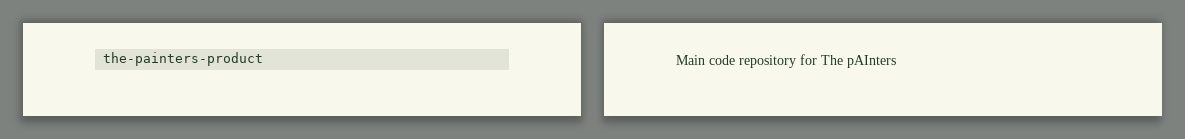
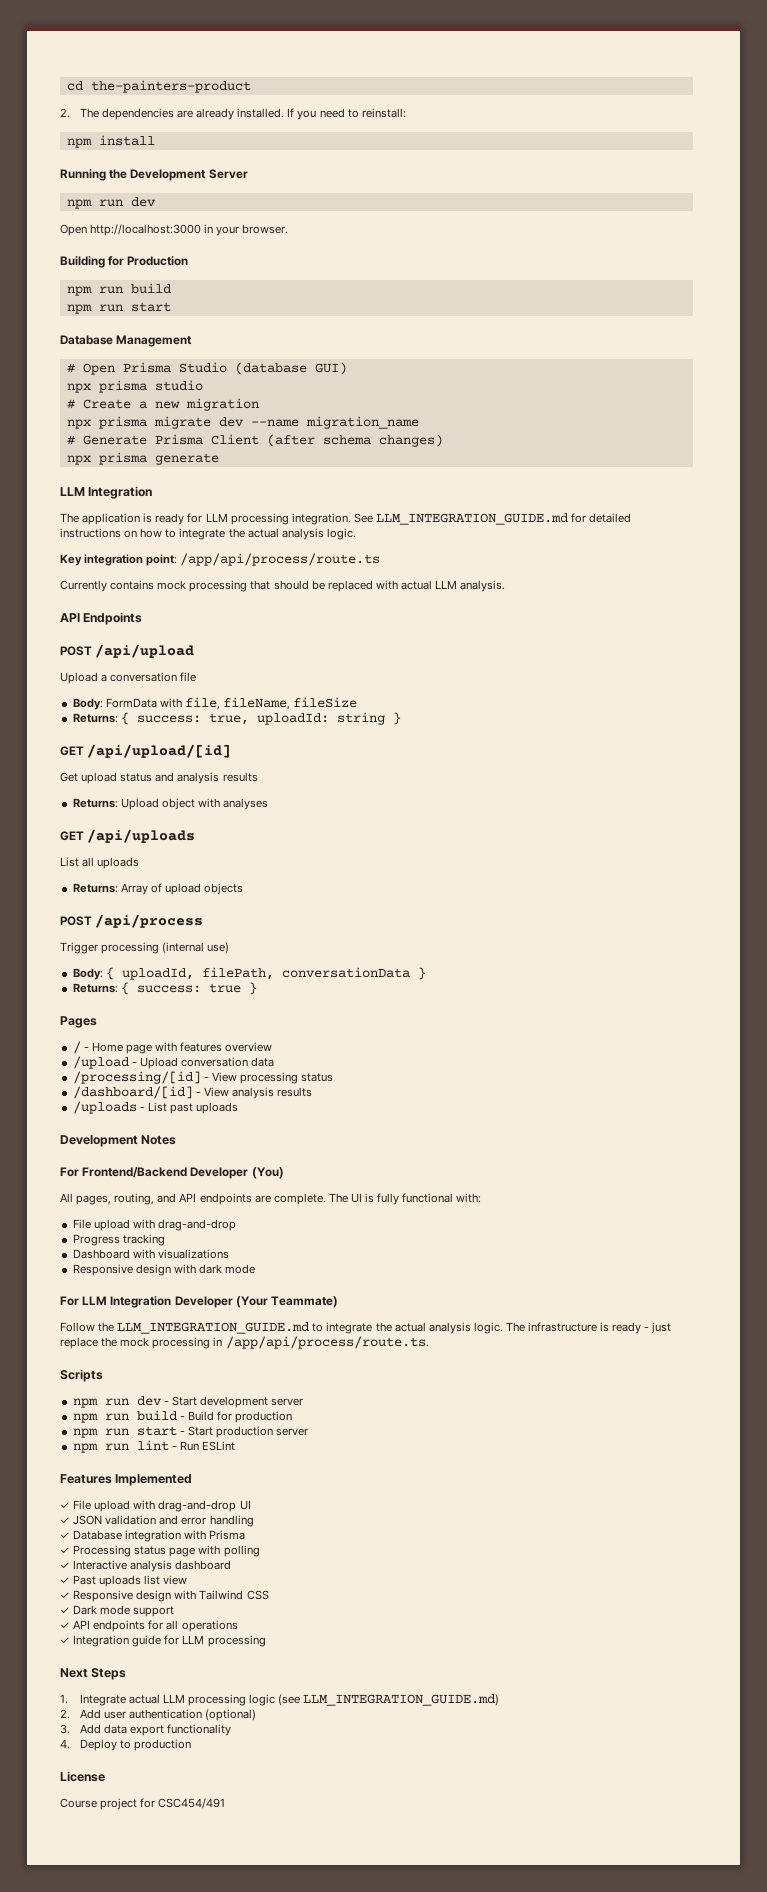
- the-painters-product
+ cd the-painters-product
- Main code repository for The pAInters
+ 2. The dependencies are already installed. If you need to reinstall:
+ npm install
+ Running the Development Server
+ npm run dev
+ Open http://localhost:3000 in your browser.
+ Building for Production
+ npm run build
+ npm run start
+ Database Management
+ # Open Prisma Studio (database GUI)
+ npx prisma studio
+ # Create a new migration
+ npx prisma migrate dev --name migration_name
+ # Generate Prisma Client (after schema changes)
+ npx prisma generate
+ LLM Integration
+ The application is ready for LLM processing integration. See LLM_INTEGRATION_GUIDE.md for detailed instructions on how to integrate the actual analysis logic.
+ Key integration point: /app/api/process/route.ts
+ Currently contains mock processing that should be replaced with actual LLM analysis.
+ API Endpoints
+ POST /api/upload
+ Upload a conversation file
+ Body: FormData with file, fileName, fileSize
+ Returns: { success: true, uploadId: string }
+ GET /api/upload/[id]
+ Get upload status and analysis results
+ Returns: Upload object with analyses
+ GET /api/uploads
+ List all uploads
+ Returns: Array of upload objects
+ POST /api/process
+ Trigger processing (internal use)
+ Body: { uploadId, filePath, conversationData }
+ Returns: { success: true }
+ Pages
+ / - Home page with features overview
+ /upload - Upload conversation data
+ /processing/[id] - View processing status
+ /dashboard/[id] - View analysis results
+ /uploads - List past uploads
+ Development Notes
+ For Frontend/Backend Developer (You)
+ All pages, routing, and API endpoints are complete. The UI is fully functional with:
+ File upload with drag-and-drop
+ Progress tracking
+ Dashboard with visualizations
+ Responsive design with dark mode
+ For LLM Integration Developer (Your Teammate)
+ Follow the LLM_INTEGRATION_GUIDE.md to integrate the actual analysis logic. The infrastructure is ready - just replace the mock processing in /app/api/process/route.ts.
+ Scripts
+ npm run dev - Start development server
+ npm run build - Build for production
+ npm run start - Start production server
+ npm run lint - Run ESLint
+ Features Implemented
+ ✓ File upload with drag-and-drop UI
+ ✓ JSON validation and error handling
+ ✓ Database integration with Prisma
+ ✓ Processing status page with polling
+ ✓ Interactive analysis dashboard
+ ✓ Past uploads list view
+ ✓ Responsive design with Tailwind CSS
+ ✓ Dark mode support
+ ✓ API endpoints for all operations
+ ✓ Integration guide for LLM processing
+ Next Steps
+ 1. Integrate actual LLM processing logic (see LLM_INTEGRATION_GUIDE.md)
+ 2. Add user authentication (optional)
+ 3. Add data export functionality
+ 4. Deploy to production
+ License
+ Course project for CSC454/491

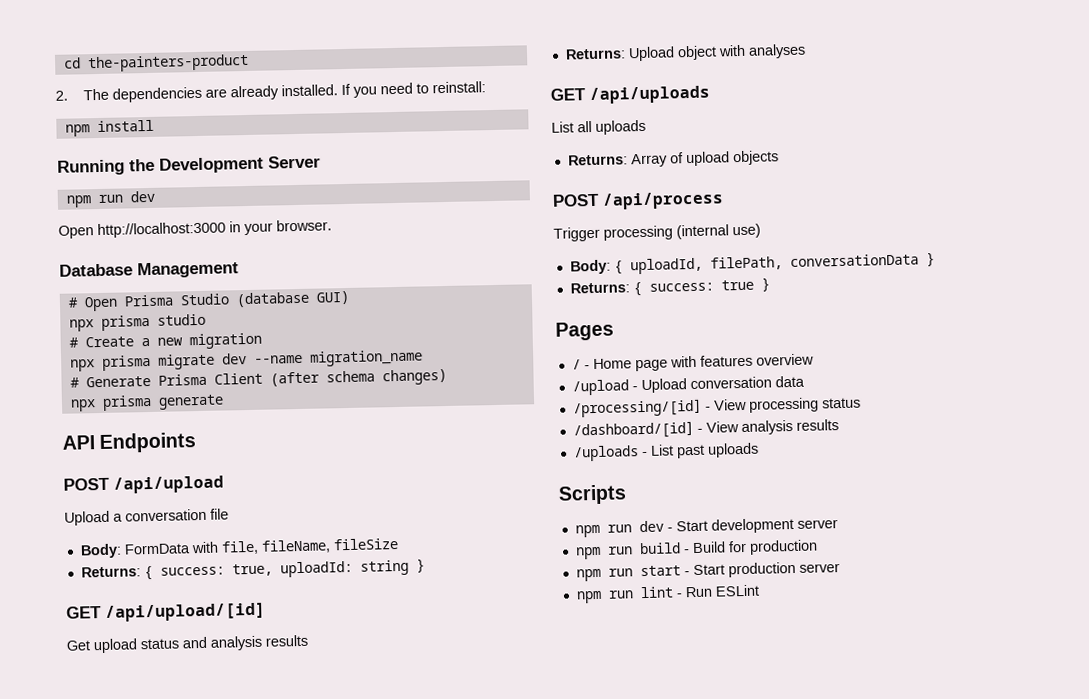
- Building for Production
- npm run build
- npm run start
  npx prisma generate
- LLM Integration
- The application is ready for LLM processing integration. See LLM_INTEGRATION_GUIDE.md for detailed instructions on how to integrate the actual analysis logic.
- Key integration point: /app/api/process/route.ts
- Currently contains mock processing that should be replaced with actual LLM analysis.
- Development Notes
- For Frontend/Backend Developer (You)
- All pages, routing, and API endpoints are complete. The UI is fully functional with:
- File upload with drag-and-drop
- Progress tracking
- Dashboard with visualizations
- Responsive design with dark mode
- For LLM Integration Developer (Your Teammate)
- Follow the LLM_INTEGRATION_GUIDE.md to integrate the actual analysis logic. The infrastructure is ready - just replace the mock processing in /app/api/process/route.ts.
- Features Implemented
- ✓ File upload with drag-and-drop UI
- ✓ JSON validation and error handling
- ✓ Database integration with Prisma
- ✓ Processing status page with polling
- ✓ Interactive analysis dashboard
- ✓ Past uploads list view
- ✓ Responsive design with Tailwind CSS
- ✓ Dark mode support
- ✓ API endpoints for all operations
- ✓ Integration guide for LLM processing
- Next Steps
- 1. Integrate actual LLM processing logic (see LLM_INTEGRATION_GUIDE.md)
- 2. Add user authentication (optional)
- 3. Add data export functionality
- 4. Deploy to production
- License
- Course project for CSC454/491

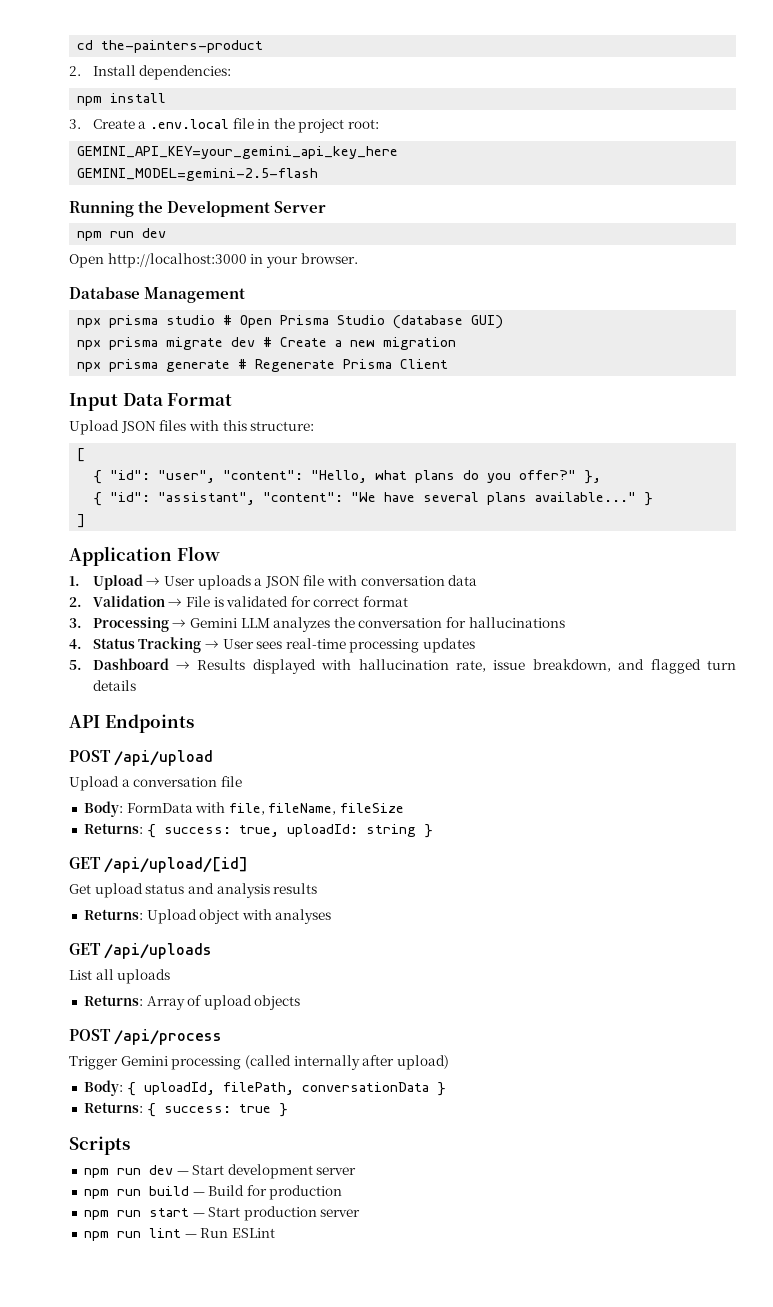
- 2. The dependencies are already installed. If you need to reinstall:
+ 2. Install dependencies:
  npm install
+ 3. Create a .env.local file in the project root:
+ GEMINI_API_KEY=your_gemini_api_key_here
+ GEMINI_MODEL=gemini-2.5-flash
- # Open Prisma Studio (database GUI)
+ npx prisma studio # Open Prisma Studio (database GUI)
- npx prisma studio
- # Create a new migration
+ npx prisma migrate dev # Create a new migration
- npx prisma migrate dev --name migration_name
- # Generate Prisma Client (after schema changes)
- npx prisma generate
+ npx prisma generate # Regenerate Prisma Client
+ Input Data Format
+ Upload JSON files with this structure:
+ [
+ { "id": "user", "content": "Hello, what plans do you offer?" },
+ { "id": "assistant", "content": "We have several plans available..." }
+ ]
+ Application Flow
+ 1. Upload → User uploads a JSON file with conversation data
+ 2. Validation → File is validated for correct format
+ 3. Processing → Gemini LLM analyzes the conversation for hallucinations
+ 4. Status Tracking → User sees real-time processing updates
+ 5. Dashboard → Results displayed with hallucination rate, issue breakdown, and flagged turn details
- Trigger processing (internal use)
+ Trigger Gemini processing (called internally after upload)
- Pages
- / - Home page with features overview
- /upload - Upload conversation data
- /processing/[id] - View processing status
- /dashboard/[id] - View analysis results
- /uploads - List past uploads
- npm run dev - Start development server
+ npm run dev — Start development server
- npm run build - Build for production
+ npm run build — Build for production
- npm run start - Start production server
+ npm run start — Start production server
- npm run lint - Run ESLint
+ npm run lint — Run ESLint

